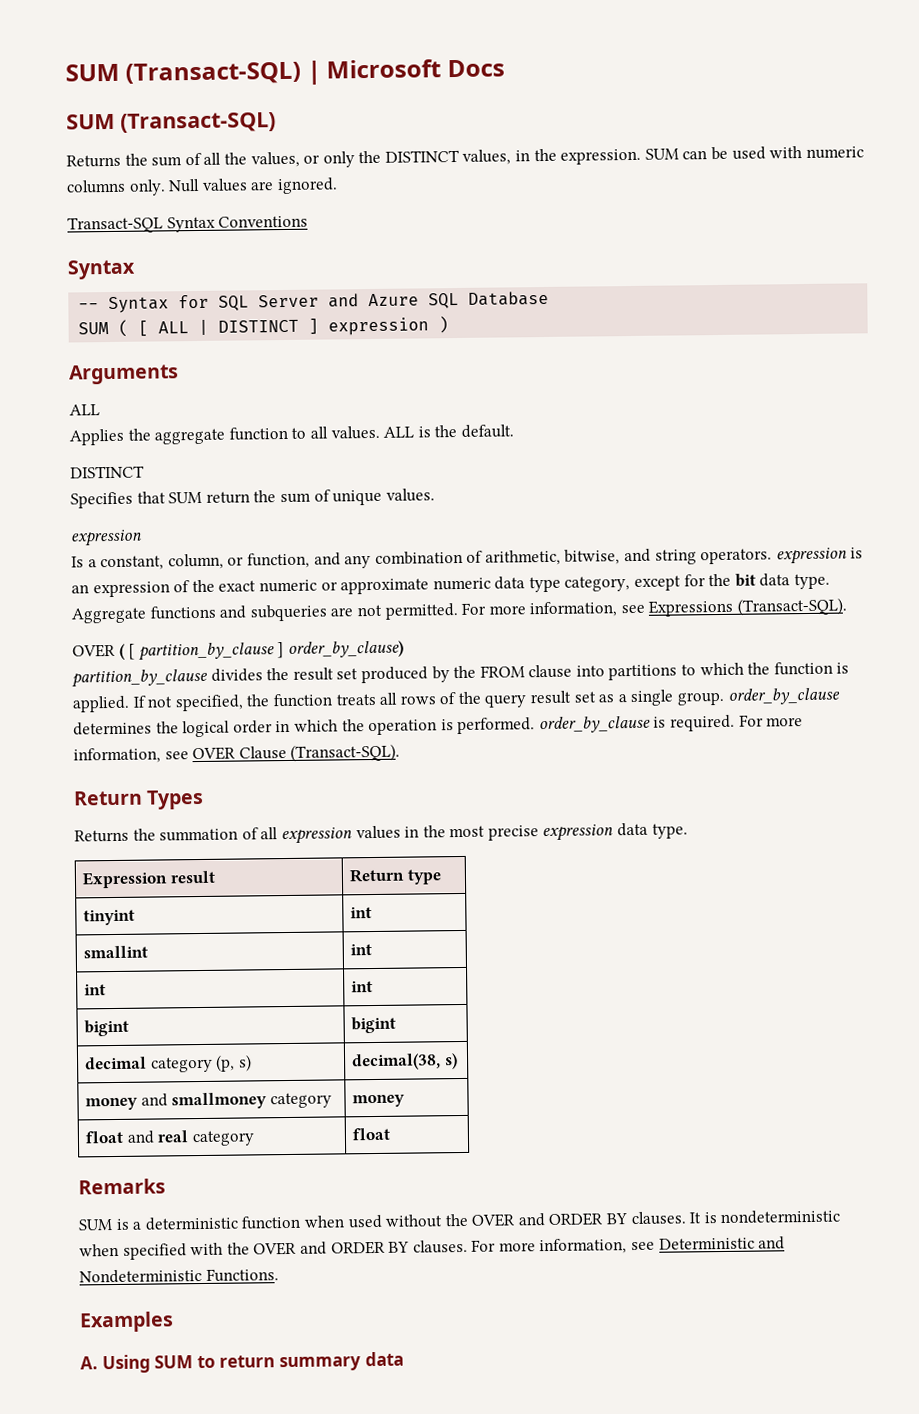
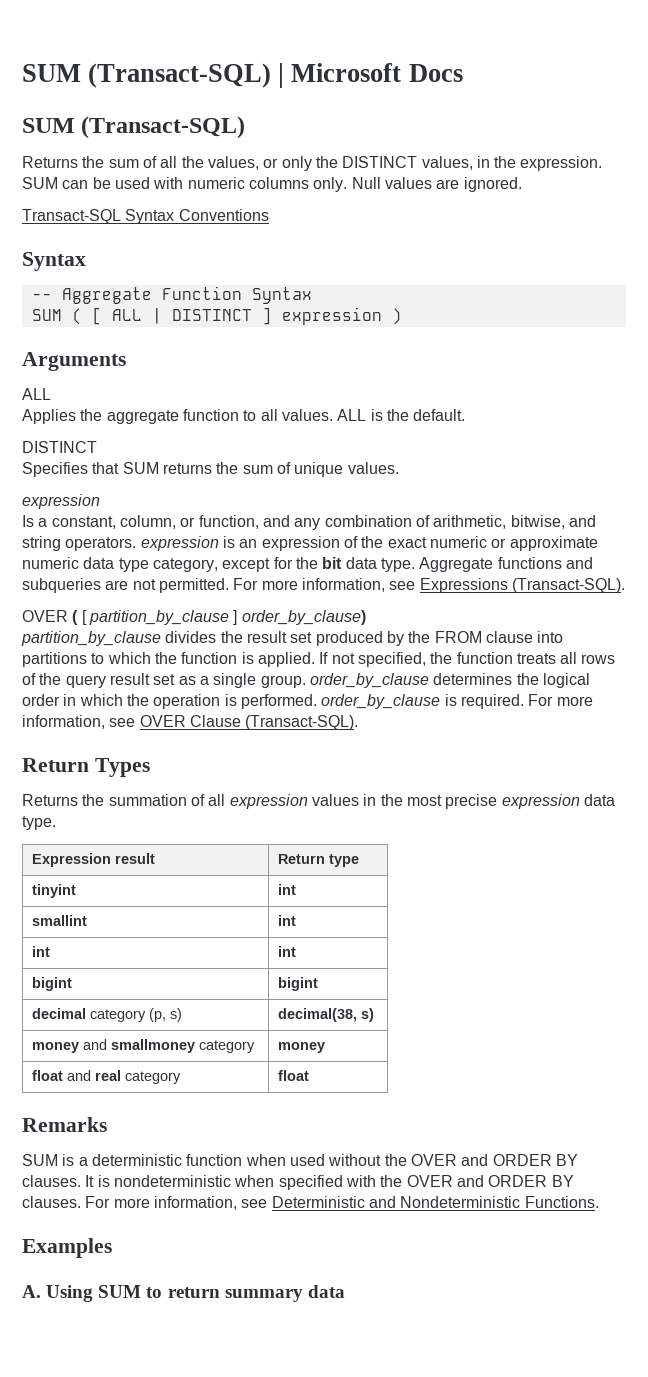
- -- Syntax for SQL Server and Azure SQL Database
+ -- Aggregate Function Syntax
- Specifies that SUM return the sum of unique values.
+ Specifies that SUM returns the sum of unique values.

